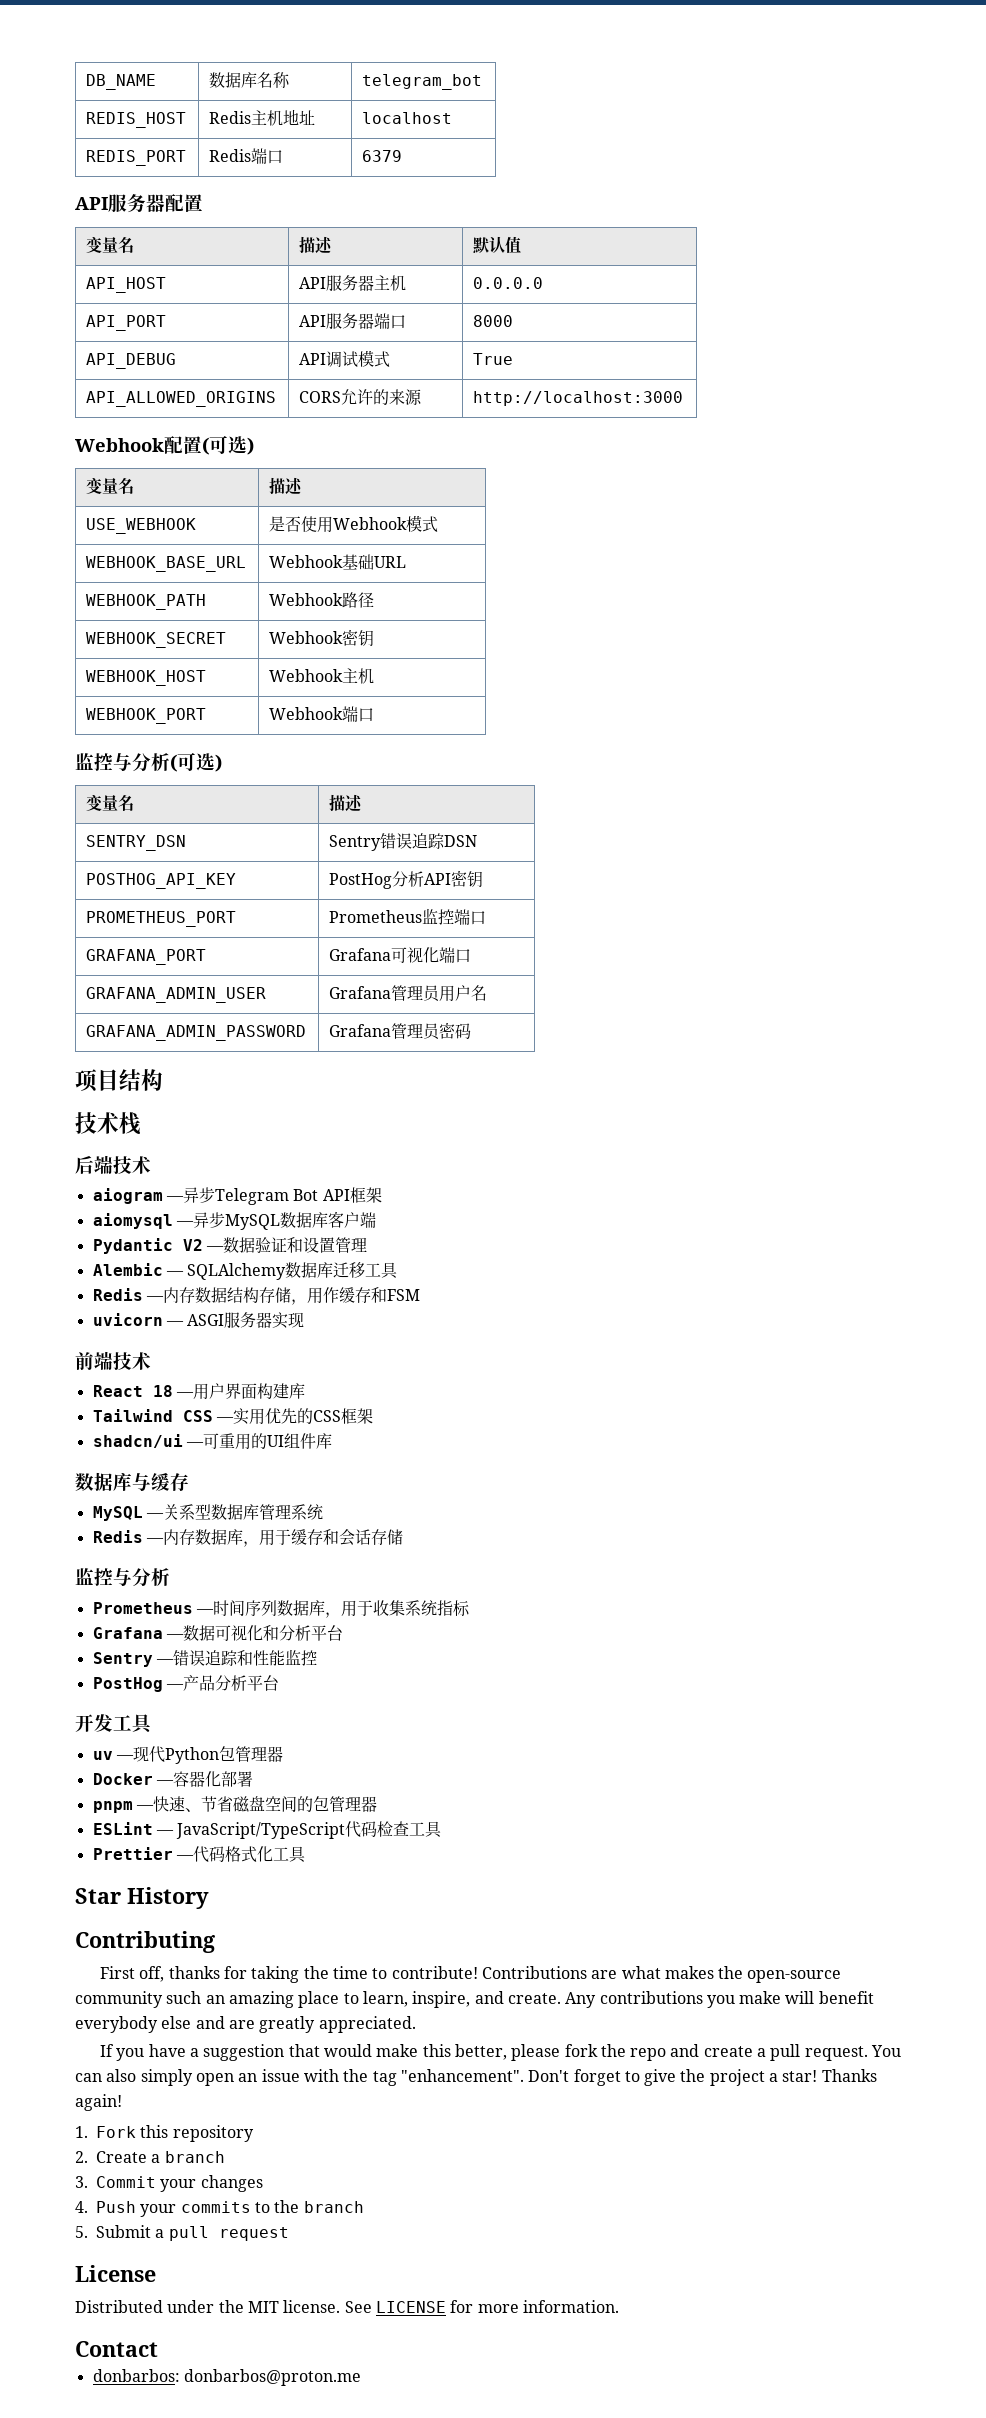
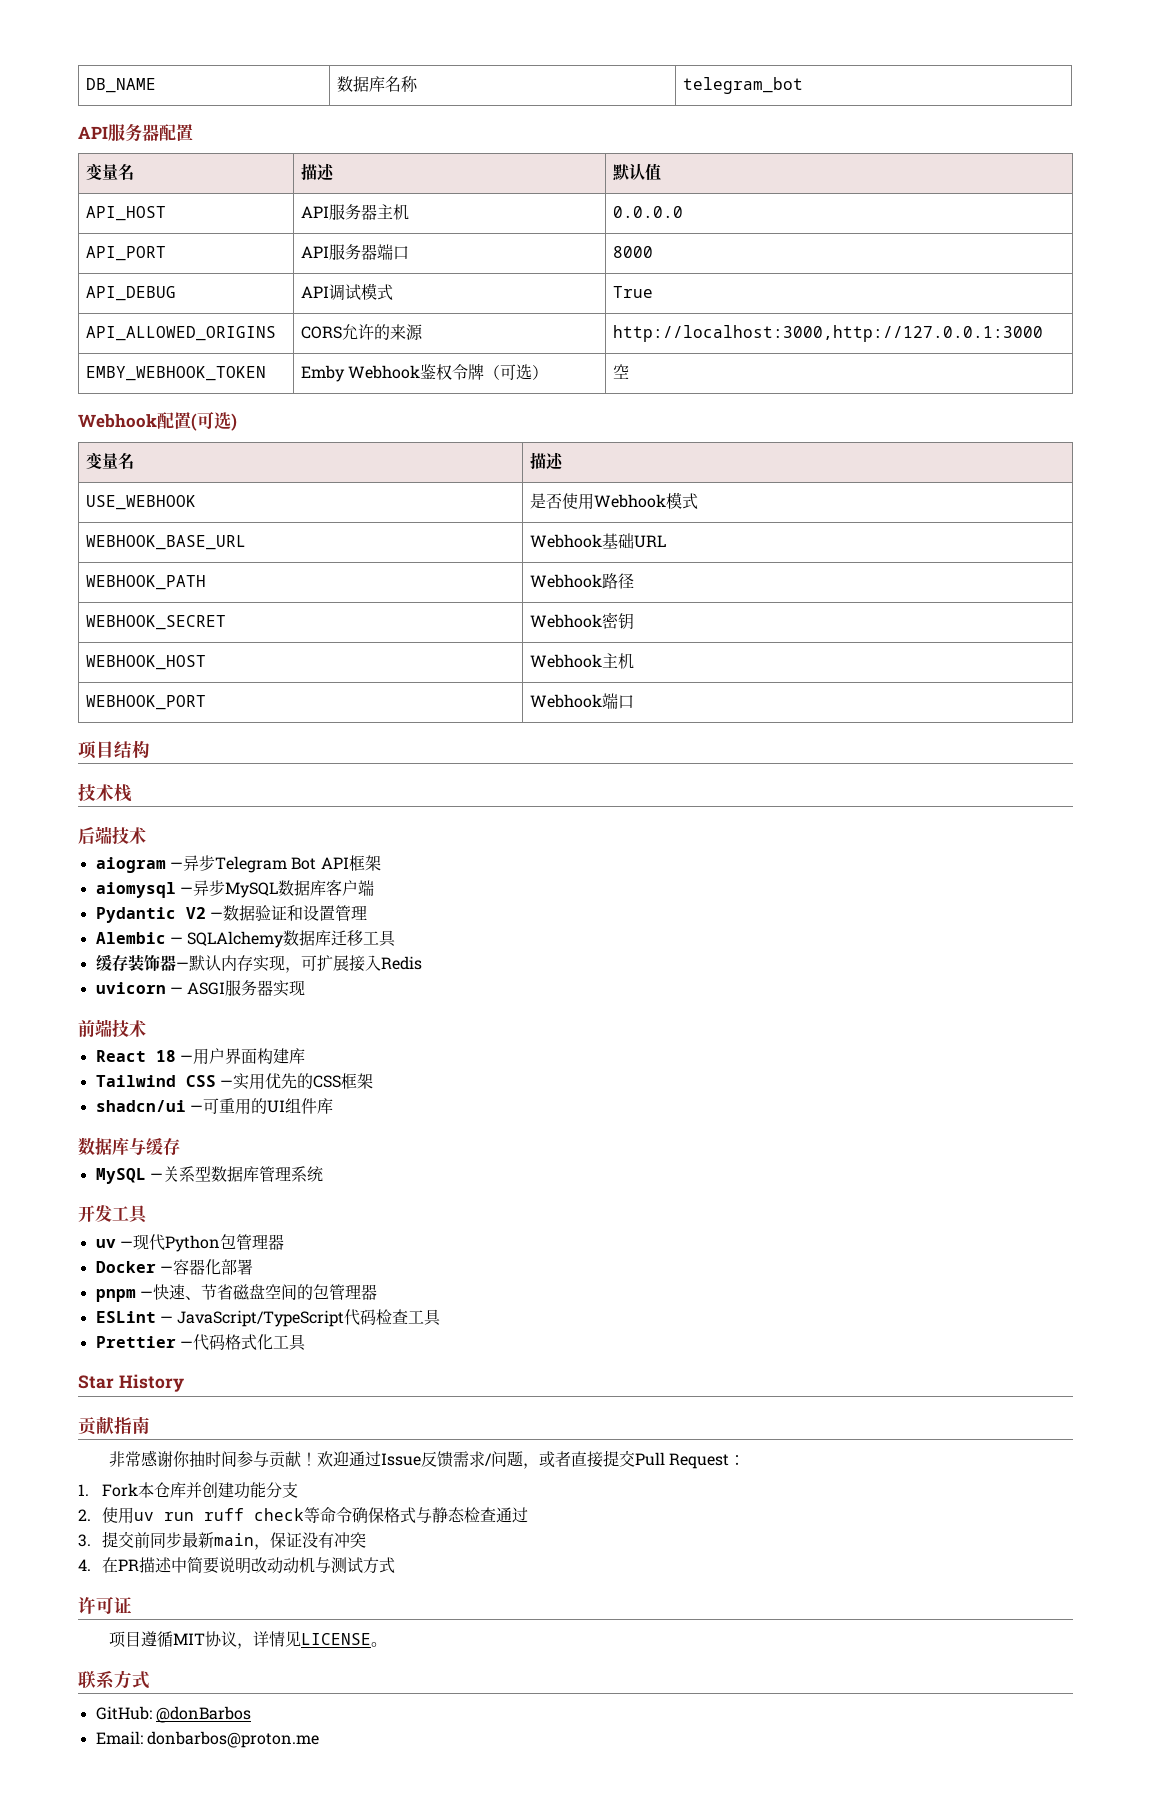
- REDIS_HOST | Redis主机地址 | localhost
- REDIS_PORT | Redis端口 | 6379
- API_ALLOWED_ORIGINS | CORS允许的来源 | http://localhost:3000
+ API_ALLOWED_ORIGINS | CORS允许的来源 | http://localhost:3000,http://127.0.0.1:3000
+ EMBY_WEBHOOK_TOKEN | Emby Webhook鉴权令牌（可选） | 空
- 监控与分析(可选)
- 变量名 | 描述
- SENTRY_DSN | Sentry错误追踪DSN
- POSTHOG_API_KEY | PostHog分析API密钥
- PROMETHEUS_PORT | Prometheus监控端口
- GRAFANA_PORT | Grafana可视化端口
- GRAFANA_ADMIN_USER | Grafana管理员用户名
- GRAFANA_ADMIN_PASSWORD | Grafana管理员密码
- Redis —内存数据结构存储，用作缓存和FSM
+ 缓存装饰器—默认内存实现，可扩展接入Redis
- Redis —内存数据库，用于缓存和会话存储
- 监控与分析
- Prometheus —时间序列数据库，用于收集系统指标
- Grafana —数据可视化和分析平台
- Sentry —错误追踪和性能监控
- PostHog —产品分析平台
- Contributing
- First off, thanks for taking the time to contribute! Contributions are what makes the open-source community such an amazing place to learn, inspire, and create. Any contributions you make will benefit everybody else and are greatly appreciated.
- If you have a suggestion that would make this better, please fork the repo and create a pull request. You can also simply open an issue with the tag "enhancement". Don't forget to give the project a star! Thanks again!
- 1. Fork this repository
- 2. Create a branch
- 3. Commit your changes
- 4. Push your commits to the branch
- 5. Submit a pull request
- License
- Distributed under the MIT license. See LICENSE for more information.
- Contact
- donbarbos: donbarbos@proton.me
+ 贡献指南
+ 非常感谢你抽时间参与贡献！欢迎通过Issue反馈需求/问题，或者直接提交Pull Request：
+ 1. Fork本仓库并创建功能分支
+ 2.使用uv run ruff check等命令确保格式与静态检查通过
+ 3.提交前同步最新main，保证没有冲突
+ 4.在PR描述中简要说明改动动机与测试方式
+ 许可证
+ 项目遵循MIT协议，详情见LICENSE。
+ 联系方式
+ GitHub: @donBarbos
+ Email: donbarbos@proton.me

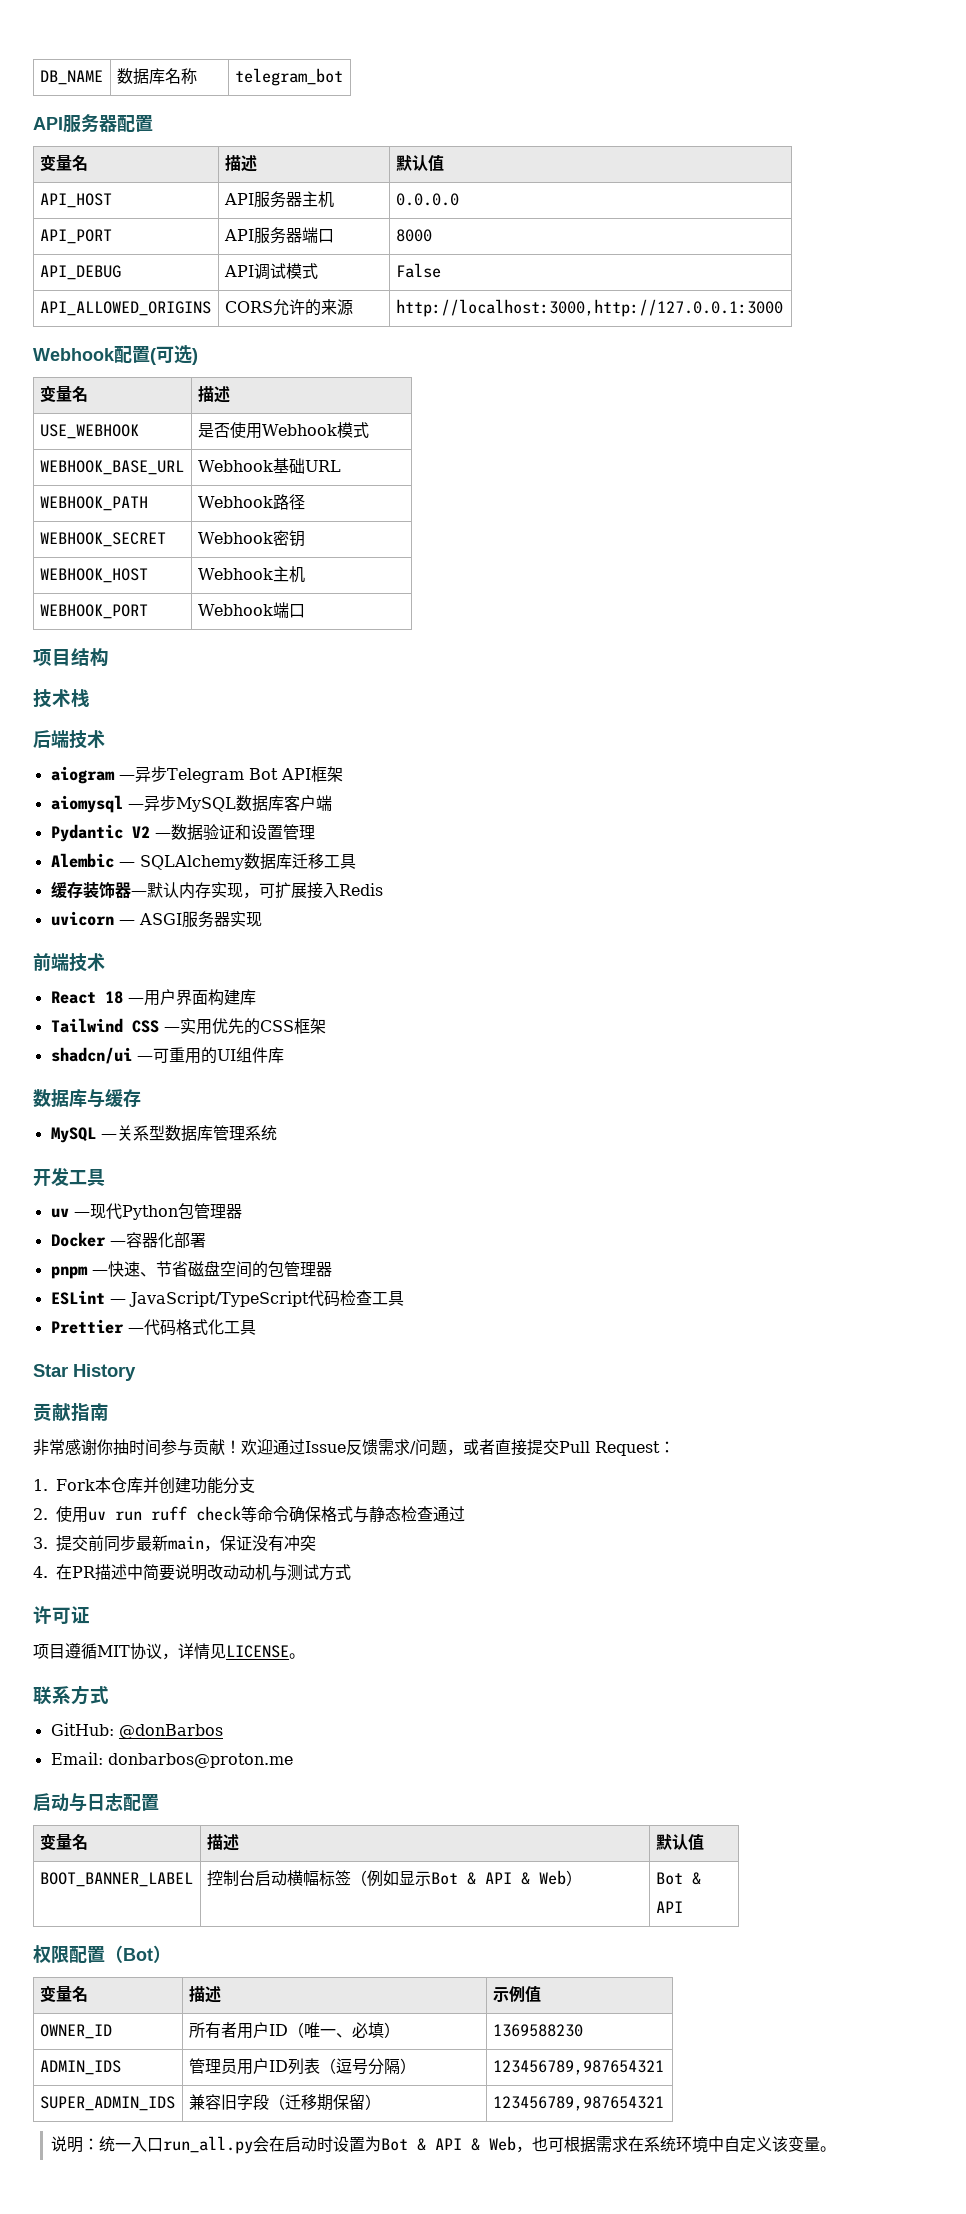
- API_DEBUG | API调试模式 | True
+ API_DEBUG | API调试模式 | False
- EMBY_WEBHOOK_TOKEN | Emby Webhook鉴权令牌（可选） | 空
+ 启动与日志配置
+ 变量名 | 描述 | 默认值
+ BOOT_BANNER_LABEL | 控制台启动横幅标签（例如显示Bot & API & Web） | Bot & API
+ 权限配置（Bot）
+ 变量名 | 描述 | 示例值
+ OWNER_ID | 所有者用户ID（唯一、必填） | 1369588230
+ ADMIN_IDS | 管理员用户ID列表（逗号分隔） | 123456789,987654321
+ SUPER_ADMIN_IDS | 兼容旧字段（迁移期保留） | 123456789,987654321
+ 说明：统一入口run_all.py会在启动时设置为Bot & API & Web，也可根据需求在系统环境中自定义该变量。

